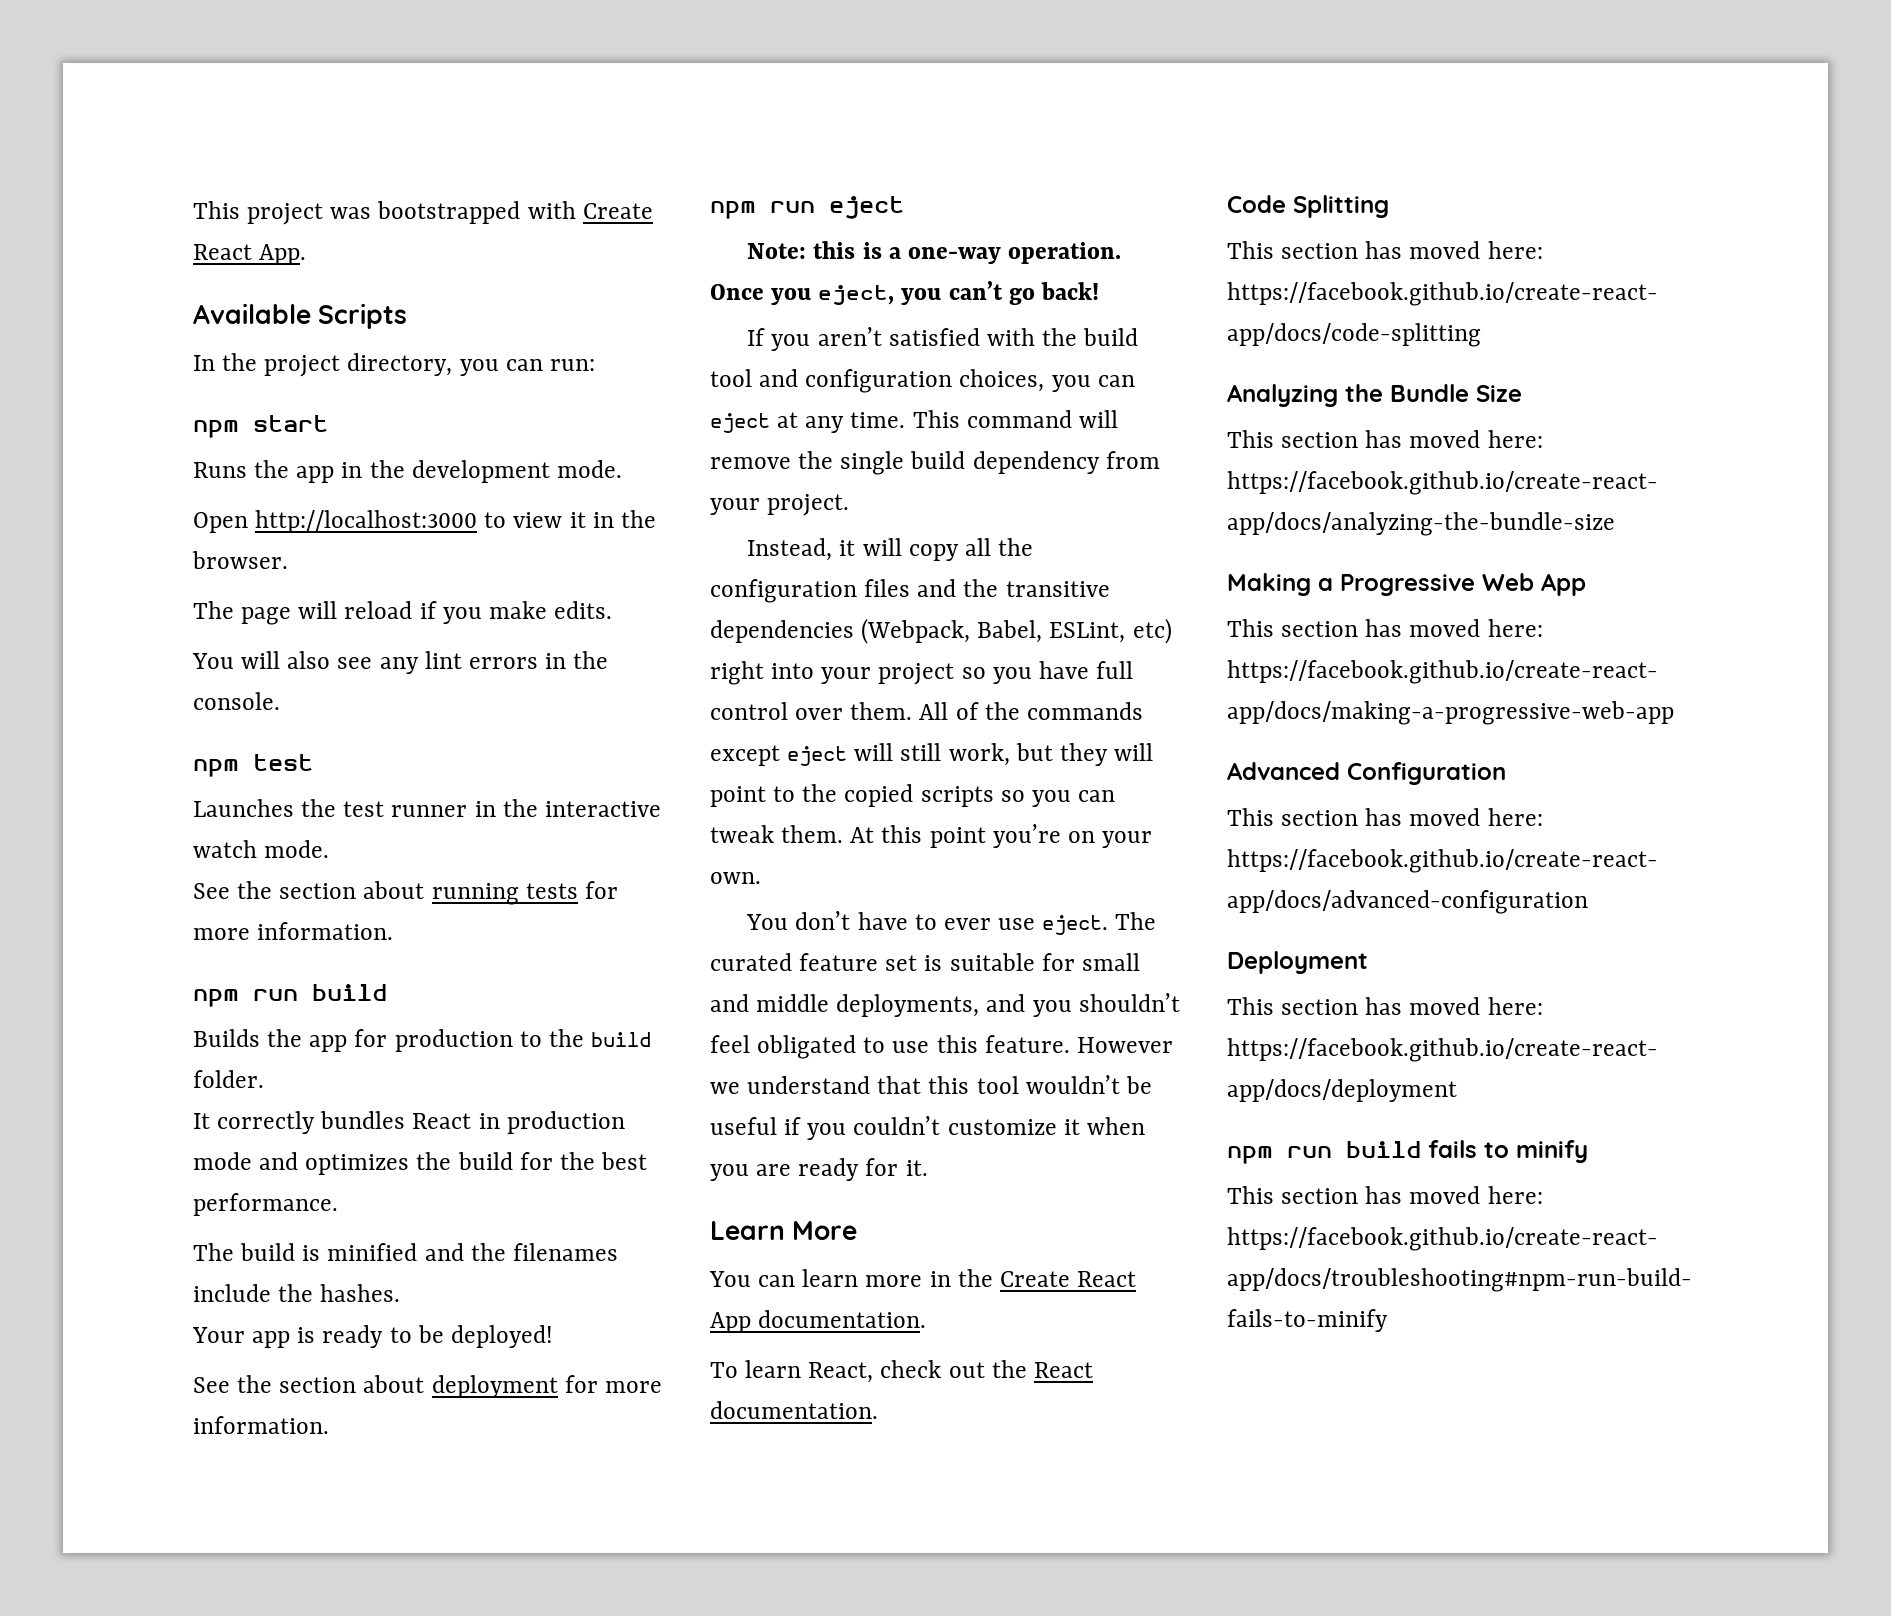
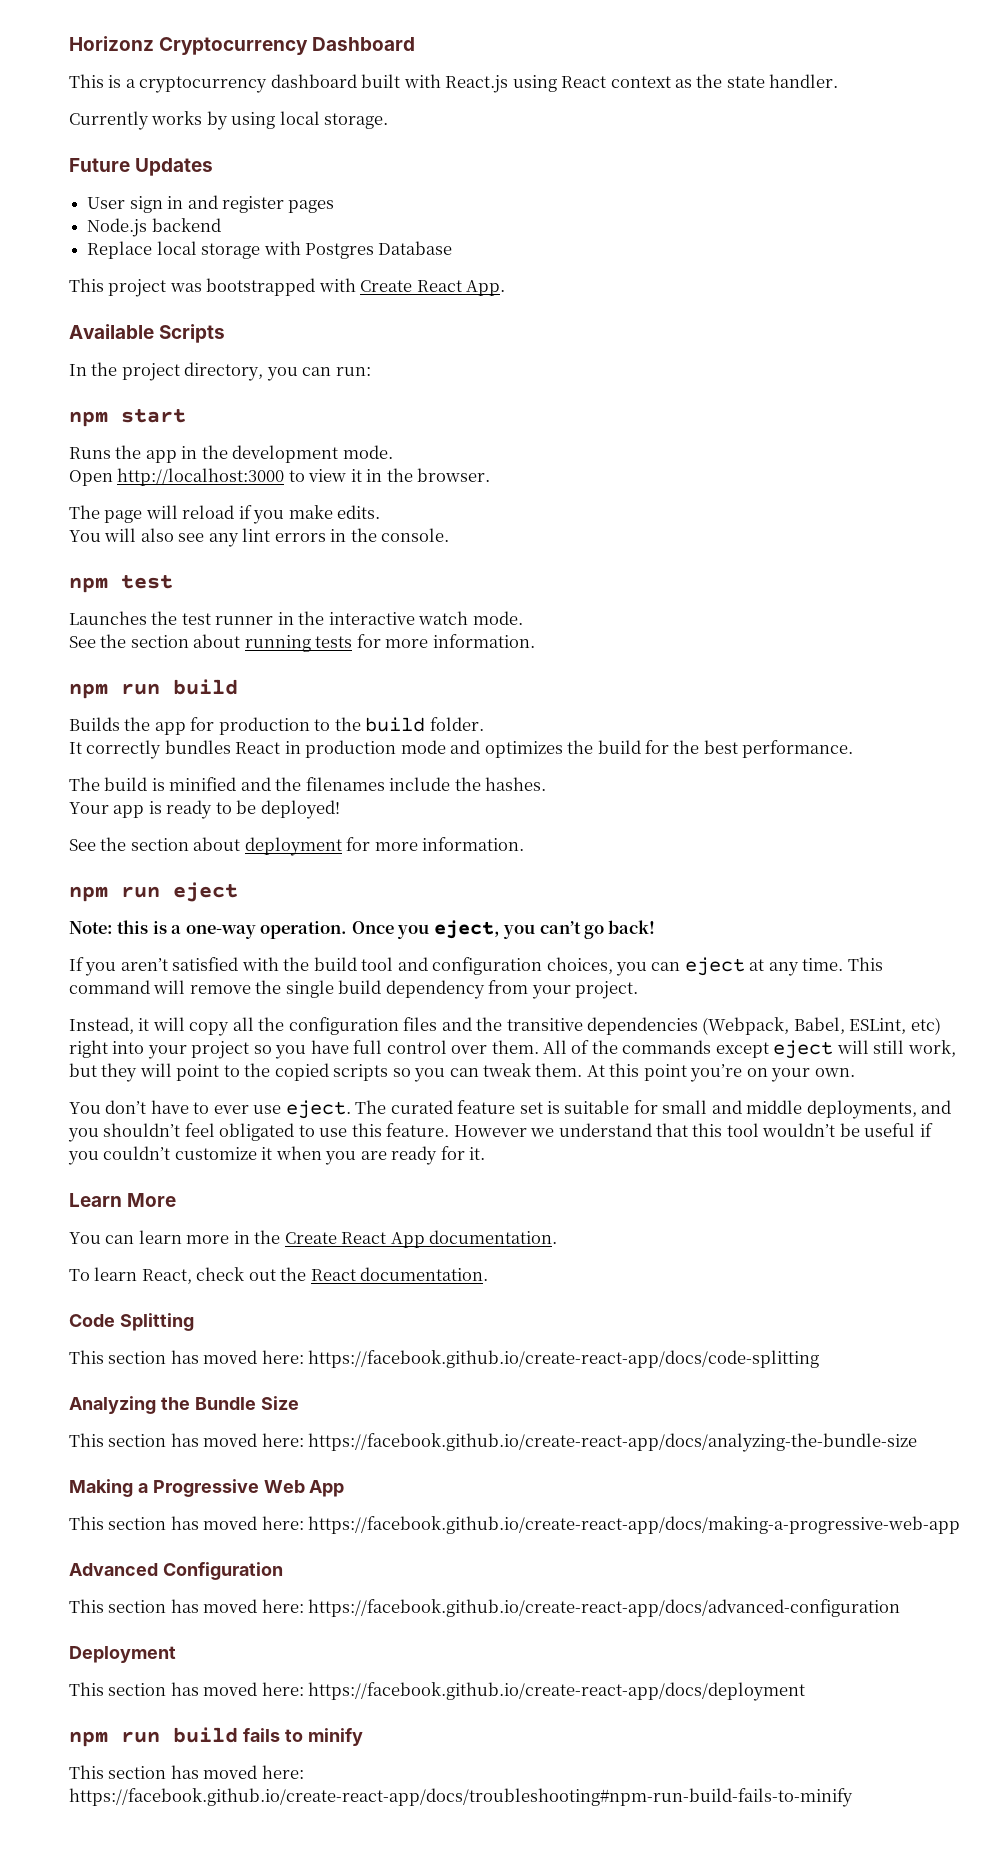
+ Horizonz Cryptocurrency Dashboard
+ This is a cryptocurrency dashboard built with React.js using React context as the state handler.
+ Currently works by using local storage.
+ Future Updates
+ User sign in and register pages
+ Node.js backend
+ Replace local storage with Postgres Database

